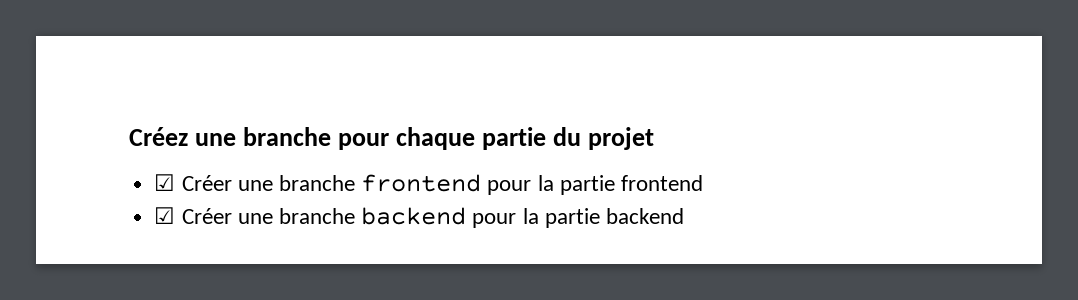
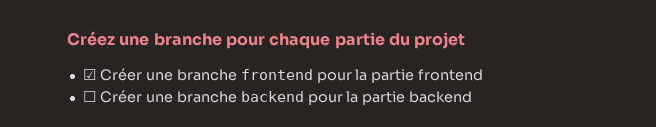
- ☑ Créer une branche backend pour la partie backend
+ ☐ Créer une branche backend pour la partie backend

